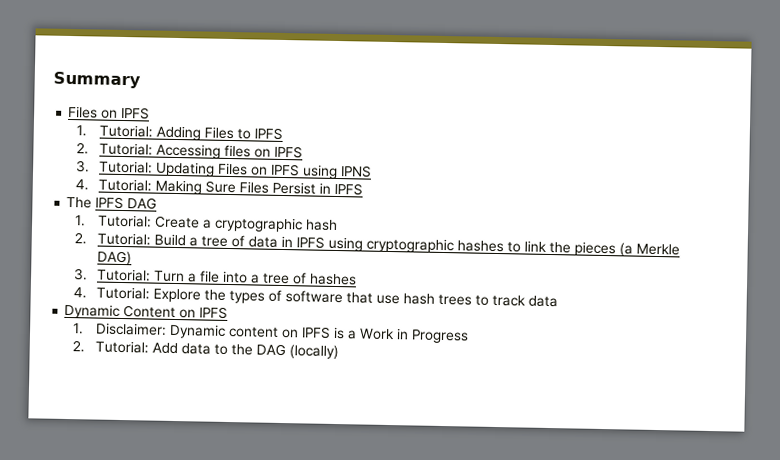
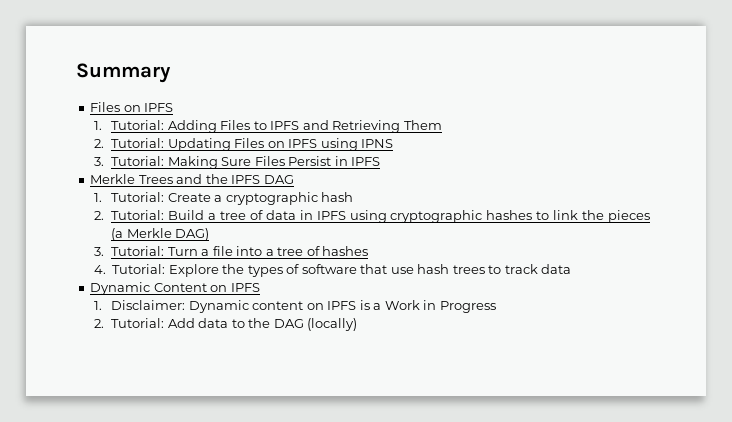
- 1. Tutorial: Adding Files to IPFS
- 2. Tutorial: Accessing files on IPFS
- 3. Tutorial: Updating Files on IPFS using IPNS
+ 1. Tutorial: Adding Files to IPFS and Retrieving Them
+ 2. Tutorial: Updating Files on IPFS using IPNS
- 4. Tutorial: Making Sure Files Persist in IPFS
+ 3. Tutorial: Making Sure Files Persist in IPFS
- The IPFS DAG
+ Merkle Trees and the IPFS DAG

